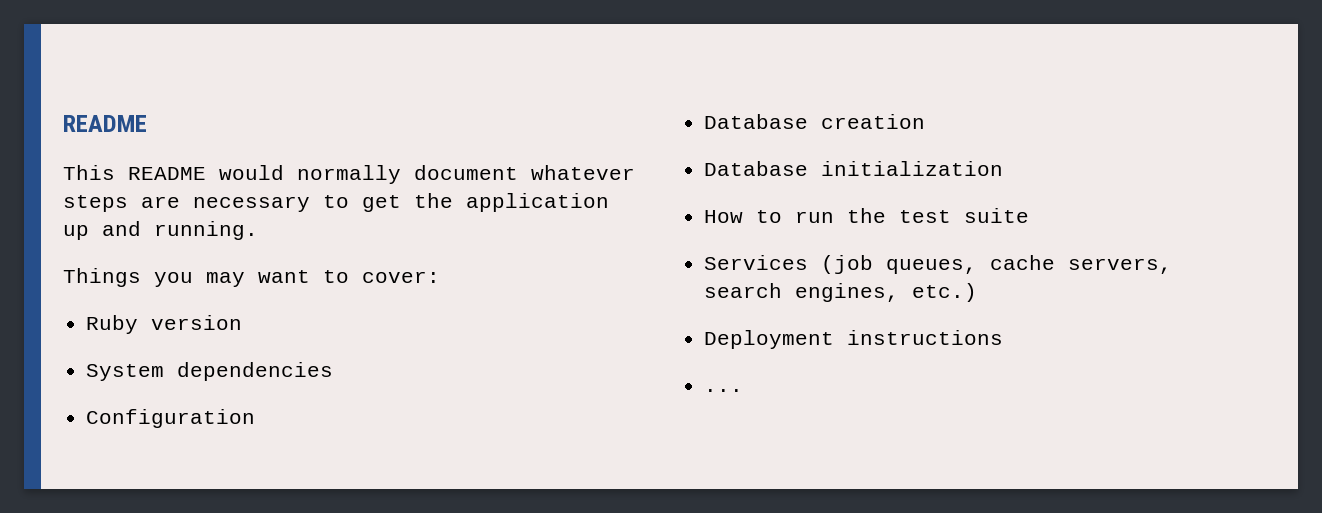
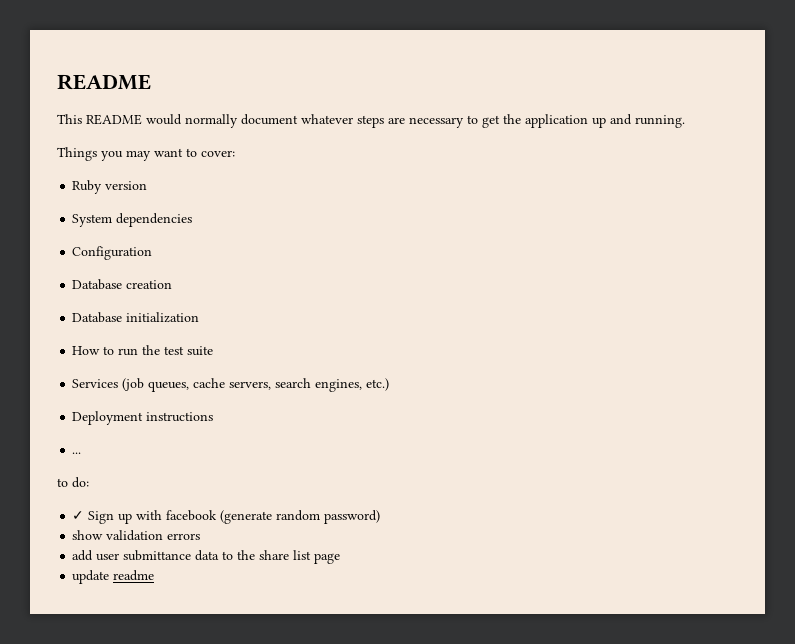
+ to do:
+ ✓ Sign up with facebook (generate random password)
+ show validation errors
+ add user submittance data to the share list page
+ update readme

